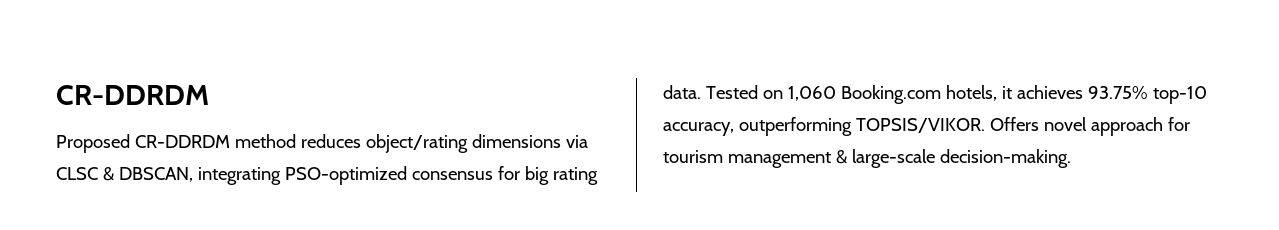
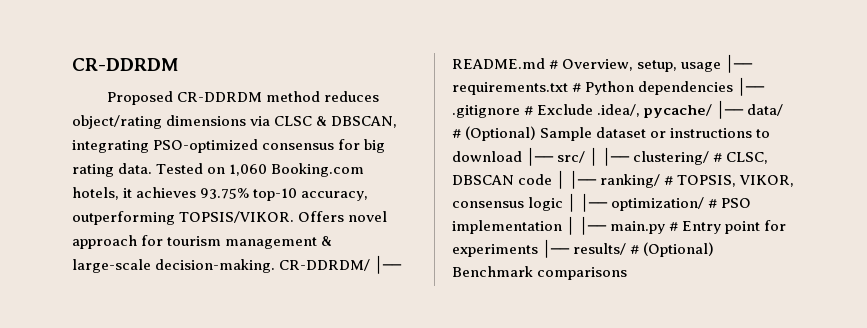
+ CR-DDRDM/ │── README.md # Overview, setup, usage │── requirements.txt # Python dependencies │── .gitignore # Exclude .idea/, pycache/ │── data/ # (Optional) Sample dataset or instructions to download │── src/ │ │── clustering/ # CLSC, DBSCAN code │ │── ranking/ # TOPSIS, VIKOR, consensus logic │ │── optimization/ # PSO implementation │ │── main.py # Entry point for experiments │── results/ # (Optional) Benchmark comparisons

